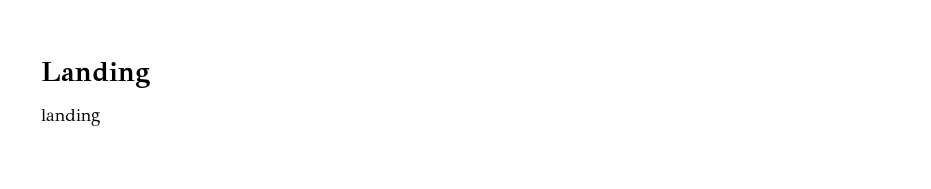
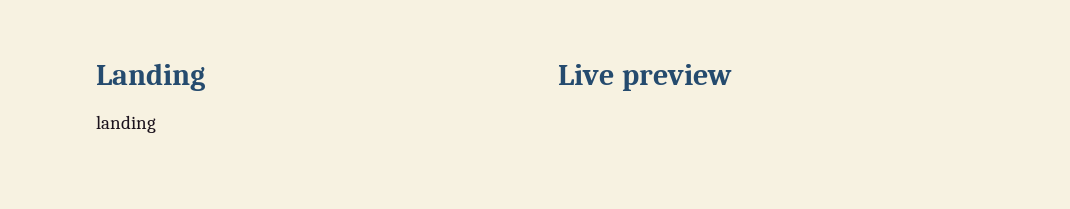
+ Live preview

